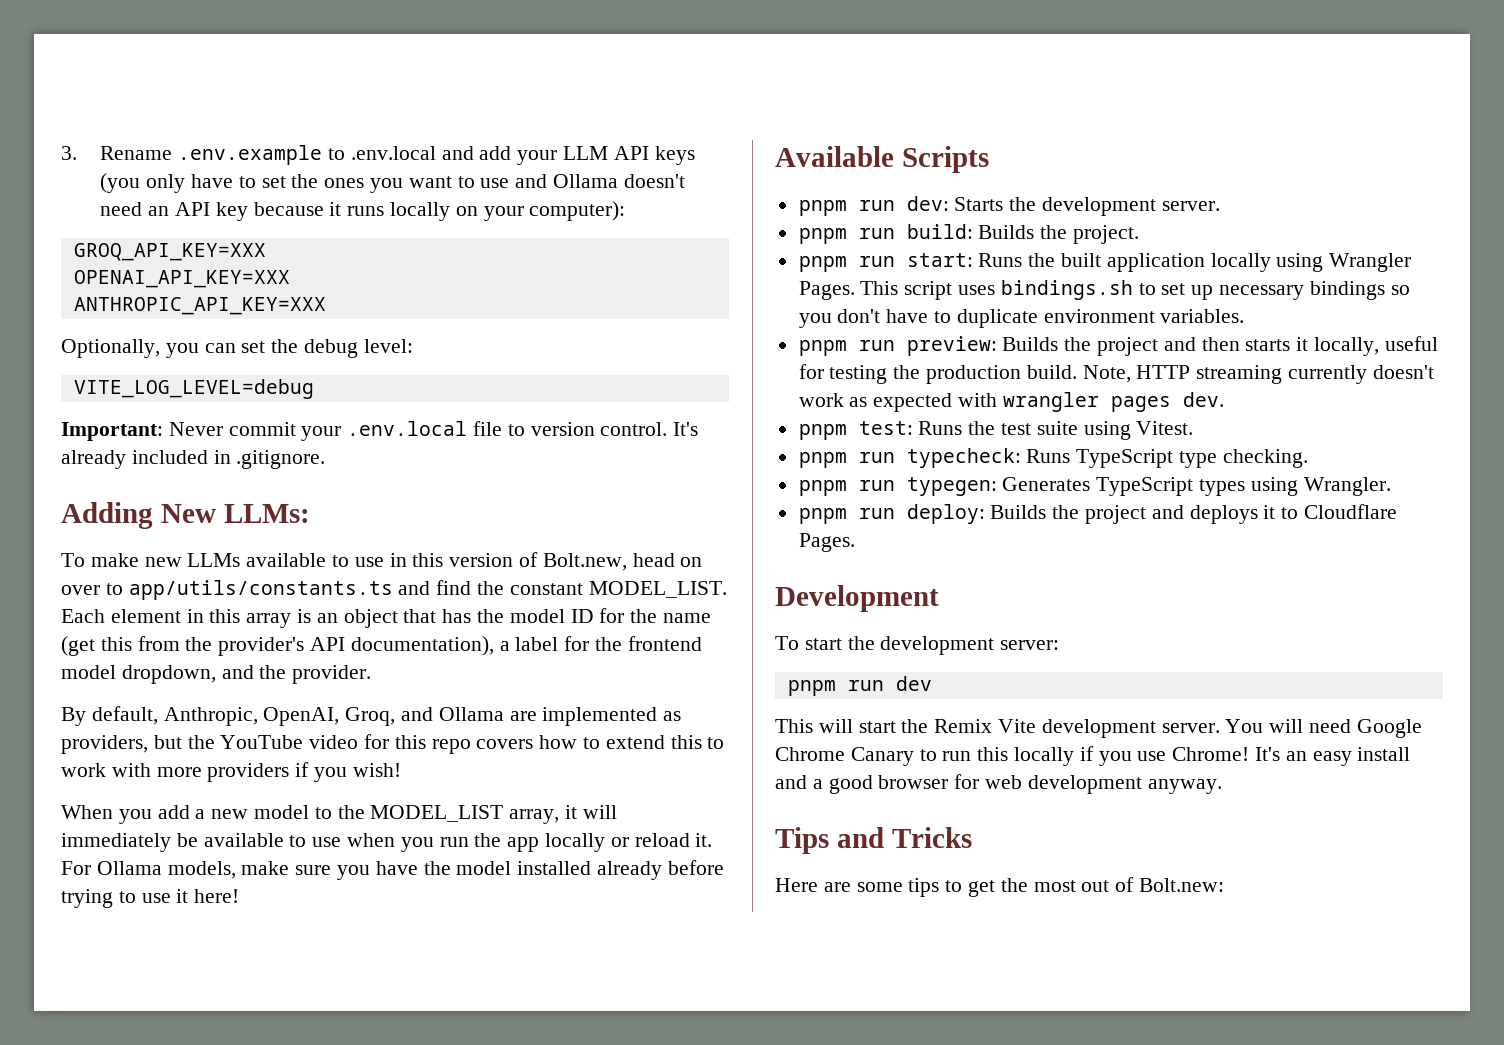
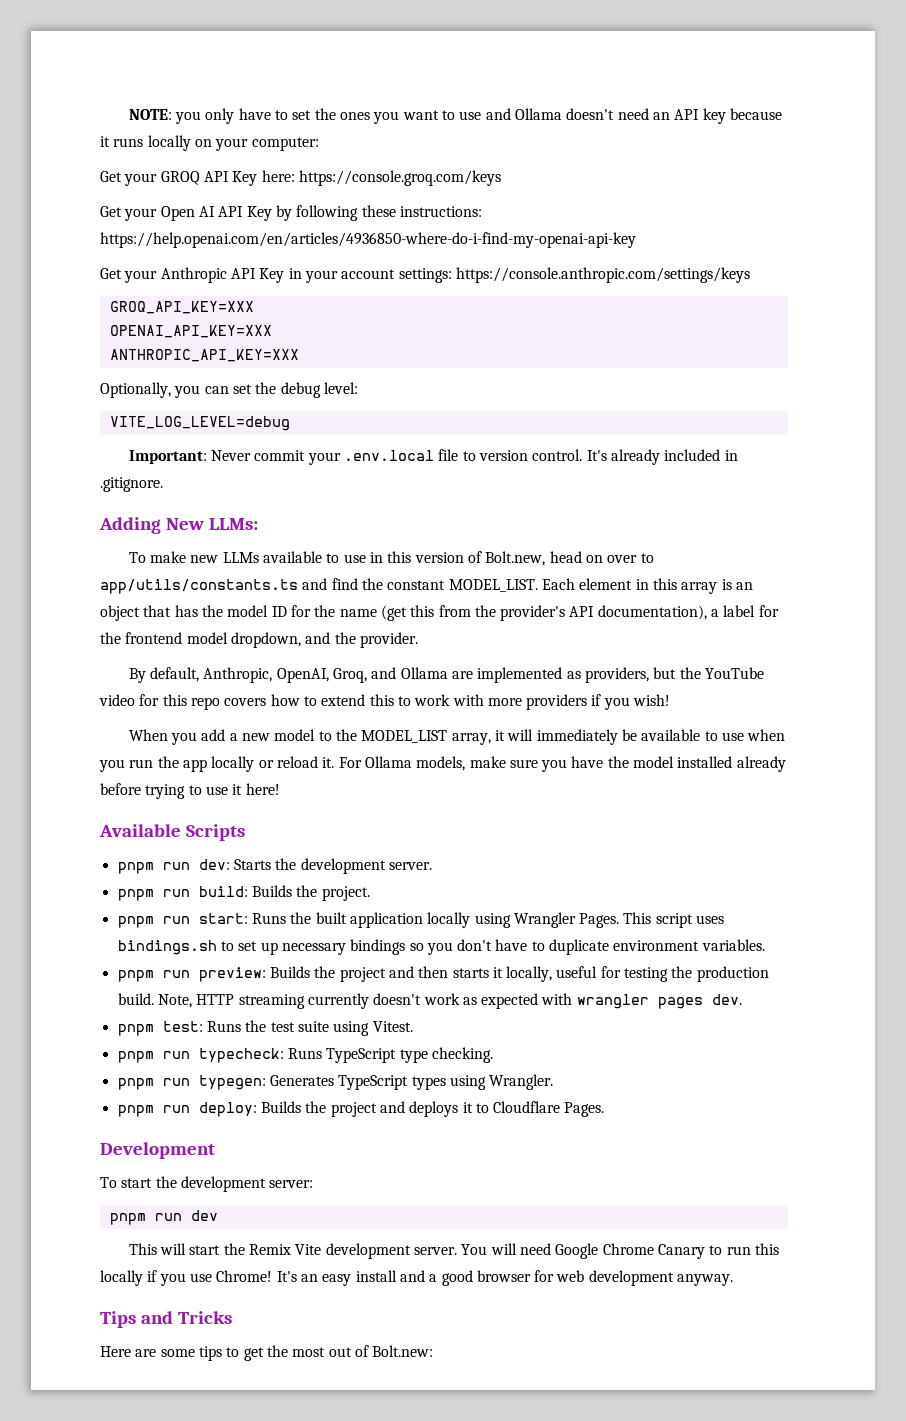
- 3. Rename .env.example to .env.local and add your LLM API keys (you only have to set the ones you want to use and Ollama doesn't need an API key because it runs locally on your computer):
+ NOTE: you only have to set the ones you want to use and Ollama doesn't need an API key because it runs locally on your computer:
+ Get your GROQ API Key here: https://console.groq.com/keys
+ Get your Open AI API Key by following these instructions: https://help.openai.com/en/articles/4936850-where-do-i-find-my-openai-api-key
+ Get your Anthropic API Key in your account settings: https://console.anthropic.com/settings/keys

